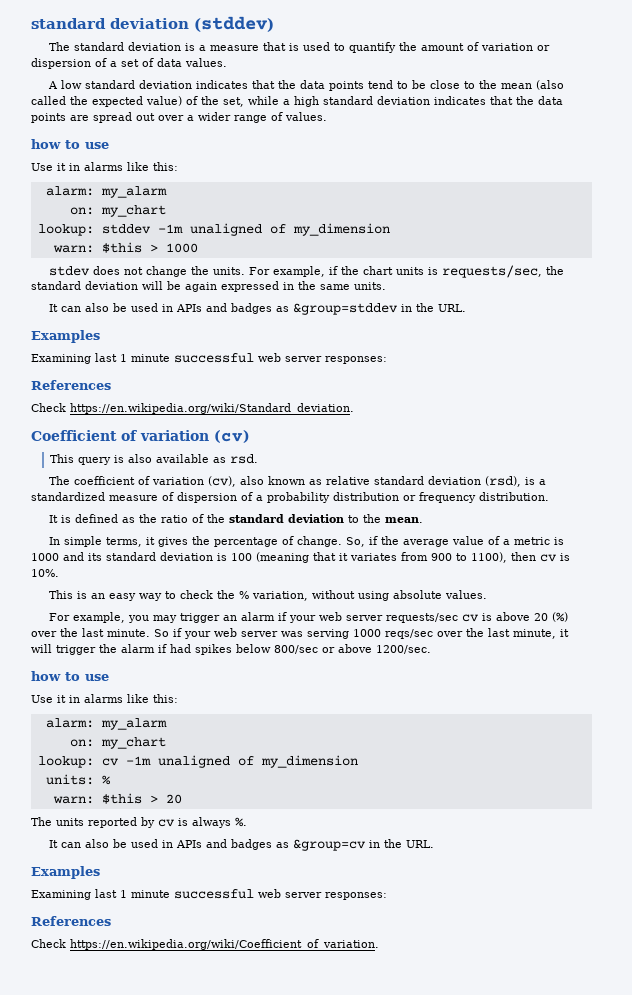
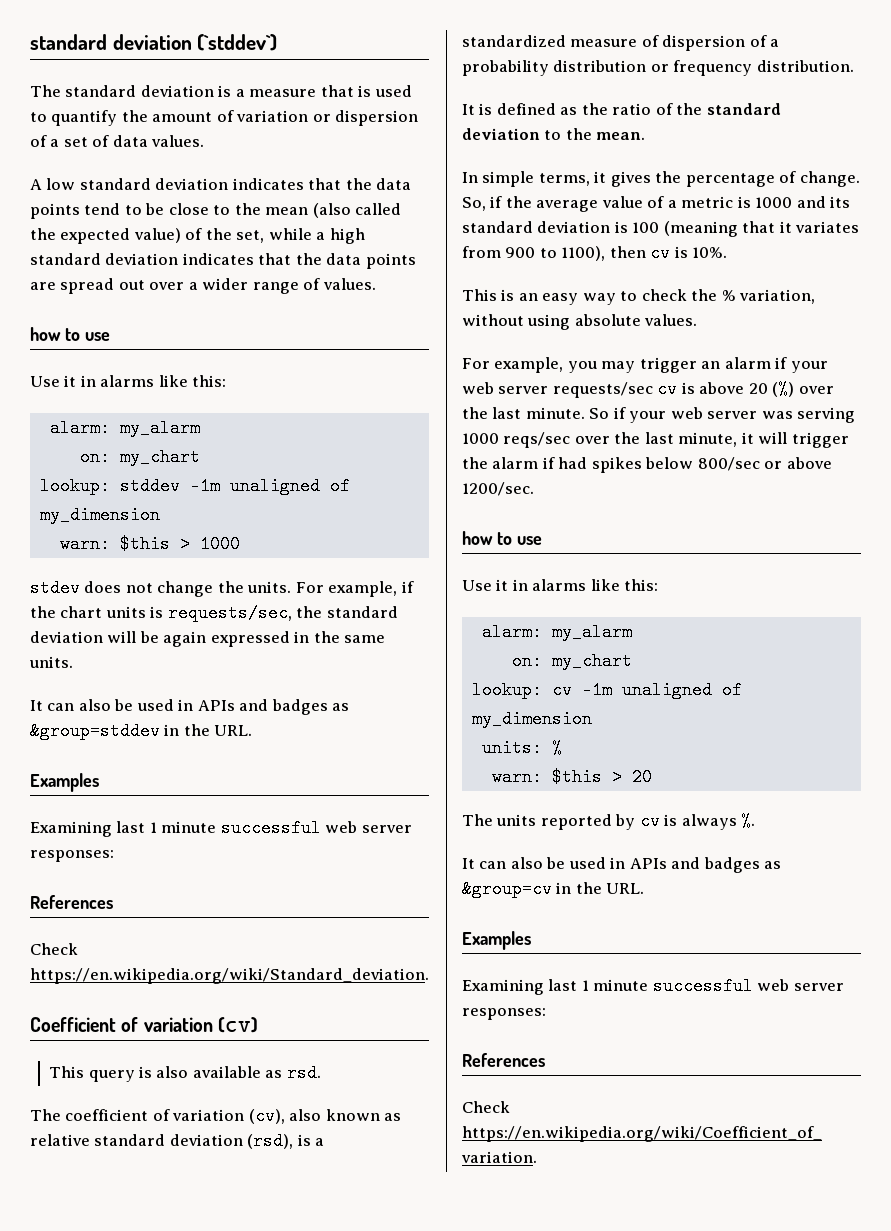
- standard deviation (stddev)
+ standard deviation (`stddev`)

